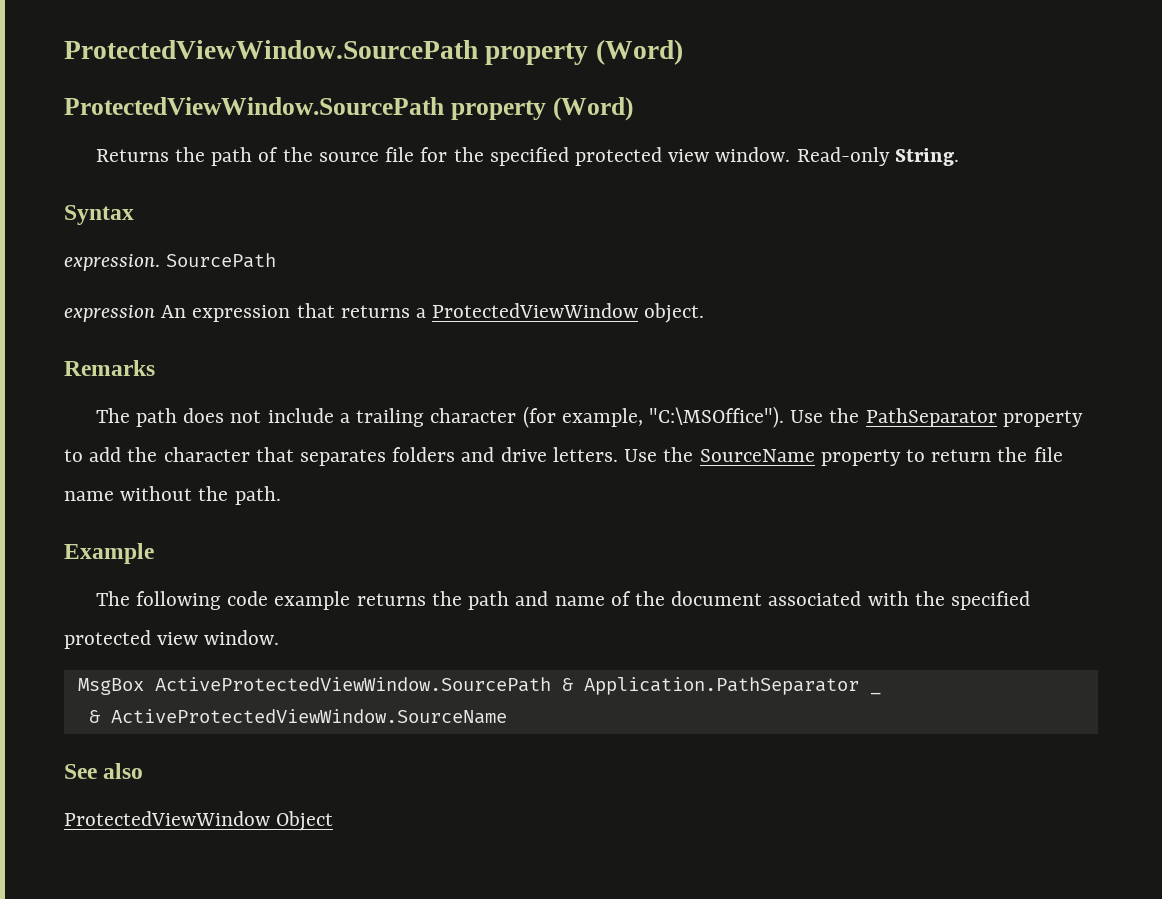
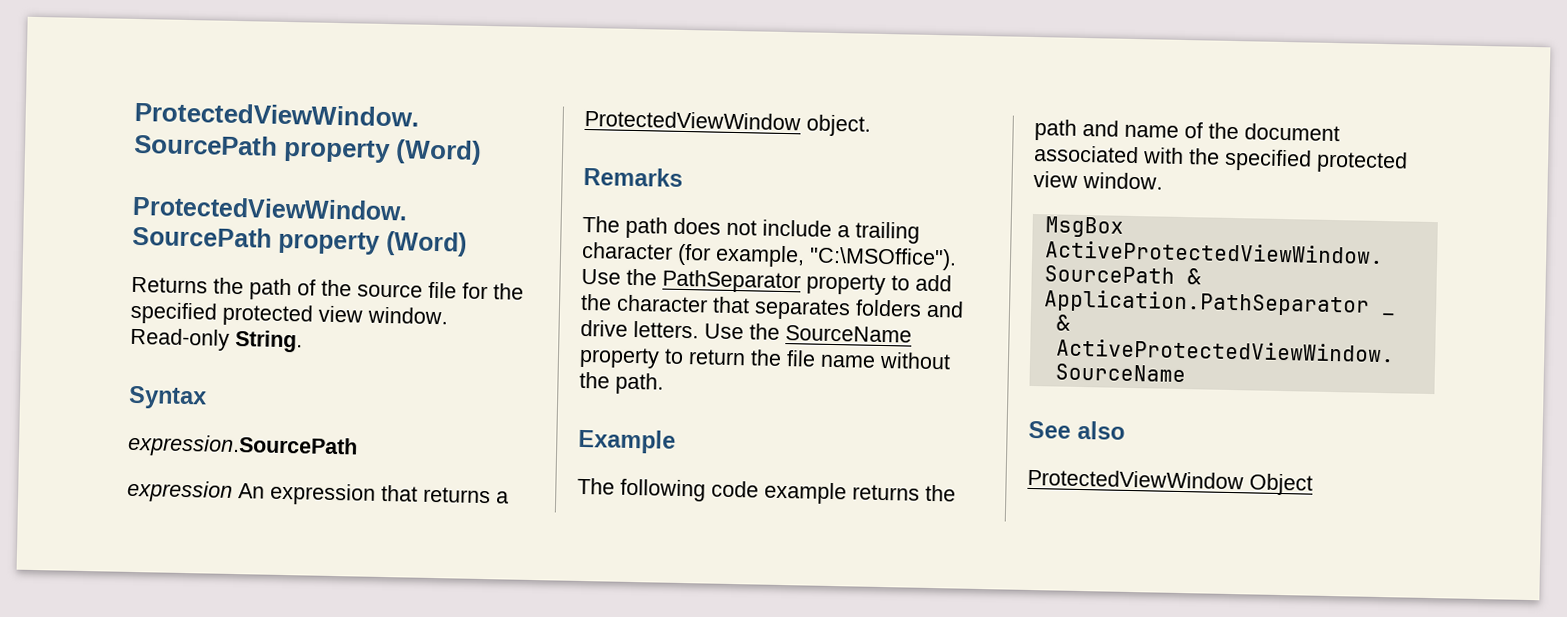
- expression. SourcePath
+ expression.SourcePath

